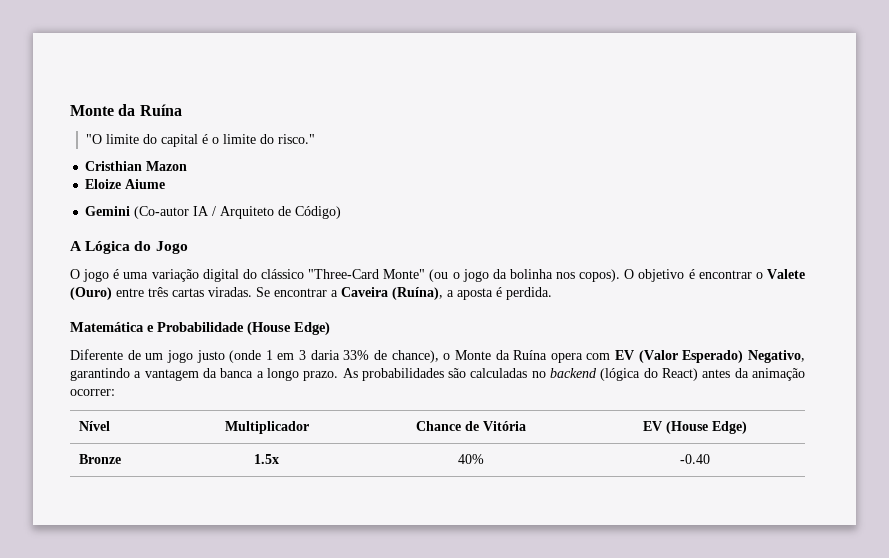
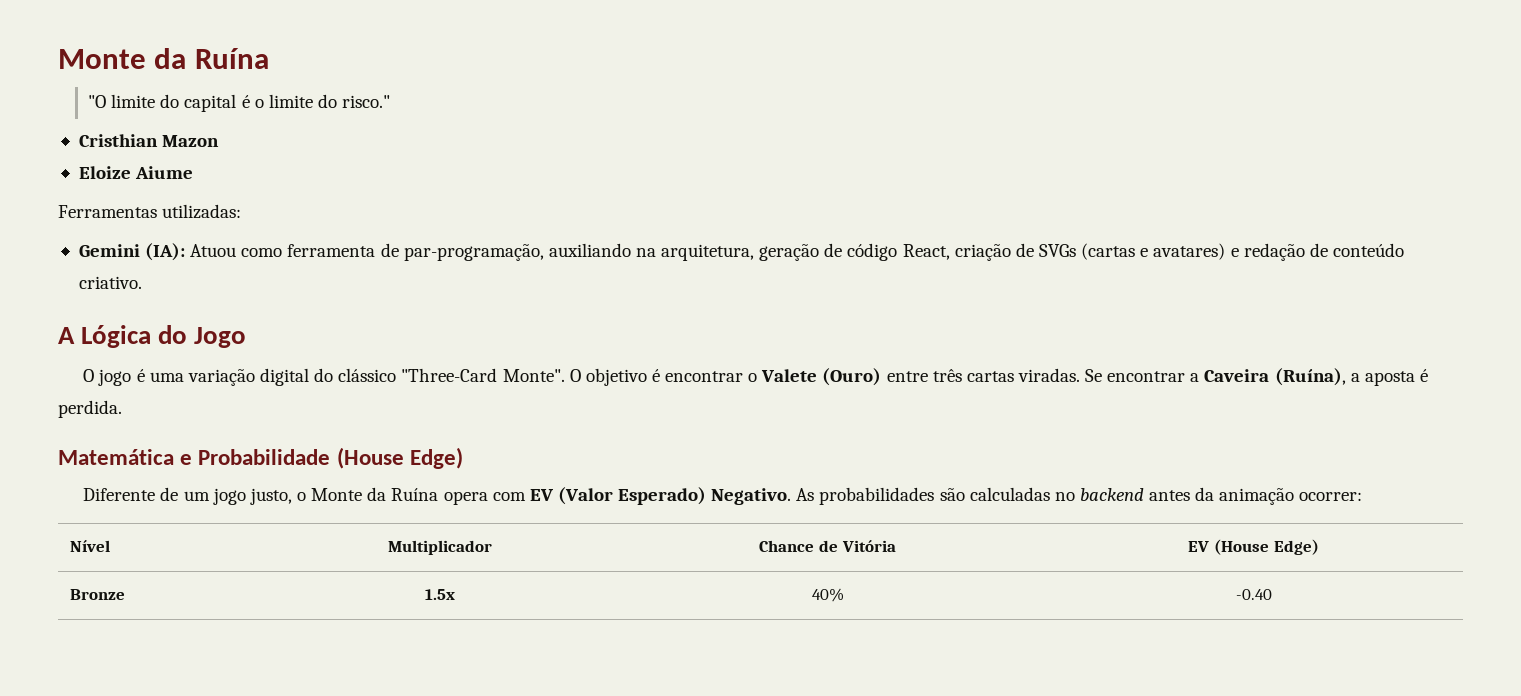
+ Ferramentas utilizadas:
- Gemini (Co-autor IA / Arquiteto de Código)
+ Gemini (IA): Atuou como ferramenta de par-programação, auxiliando na arquitetura, geração de código React, criação de SVGs (cartas e avatares) e redação de conteúdo criativo.
- O jogo é uma variação digital do clássico "Three-Card Monte" (ou o jogo da bolinha nos copos).
+ O jogo é uma variação digital do clássico "Three-Card Monte".
- Diferente de um jogo justo (onde 1 em 3 daria 33% de chance), o Monte da Ruína opera com EV (Valor Esperado) Negativo, garantindo a vantagem da banca a longo prazo.
+ Diferente de um jogo justo, o Monte da Ruína opera com EV (Valor Esperado) Negativo.
- As probabilidades são calculadas no backend (lógica do React) antes da animação ocorrer:
+ As probabilidades são calculadas no backend antes da animação ocorrer:

